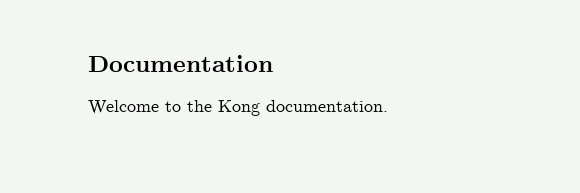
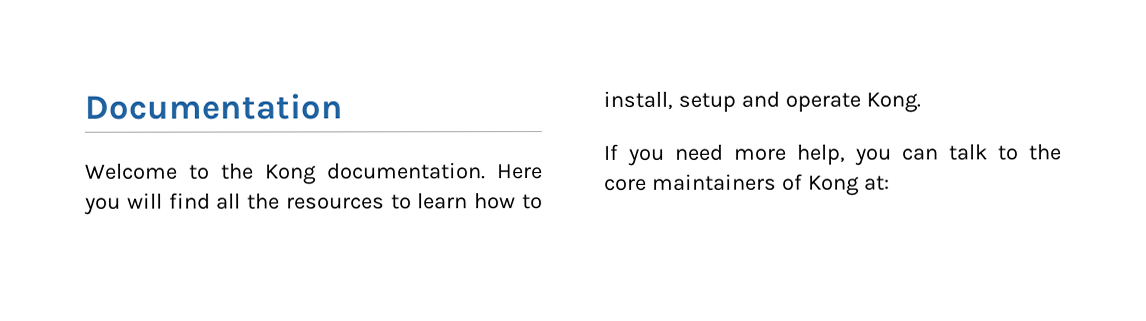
+ Here you will find all the resources to learn how to install, setup and operate Kong.
+ If you need more help, you can talk to the core maintainers of Kong at:

